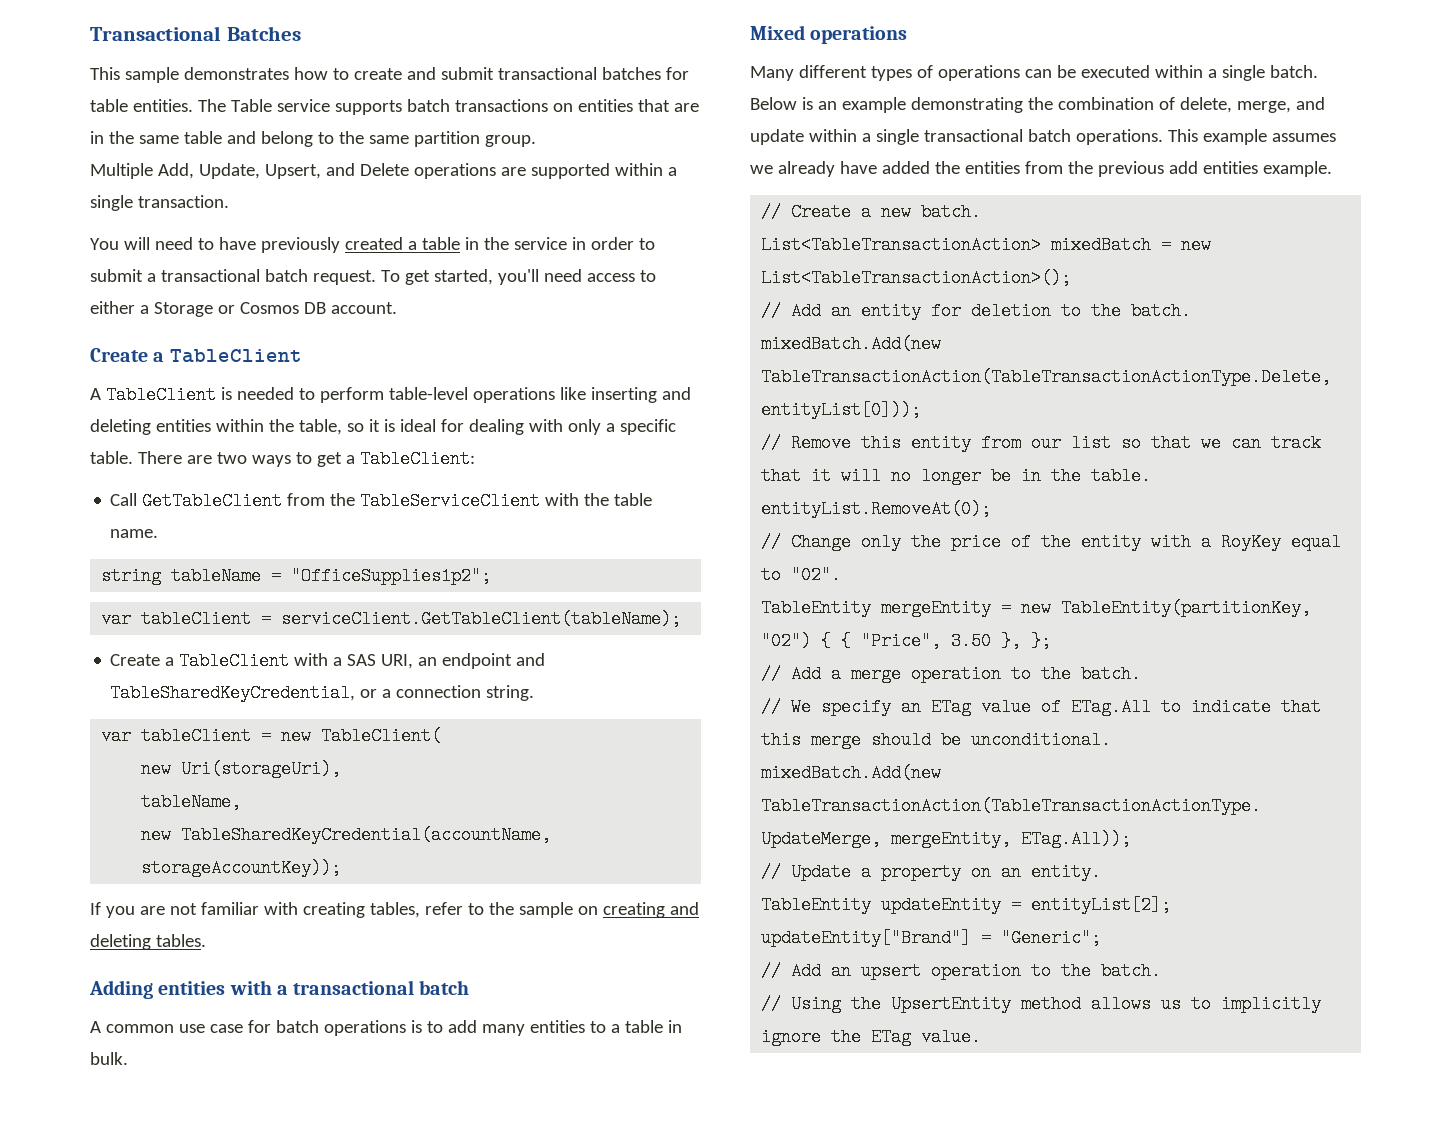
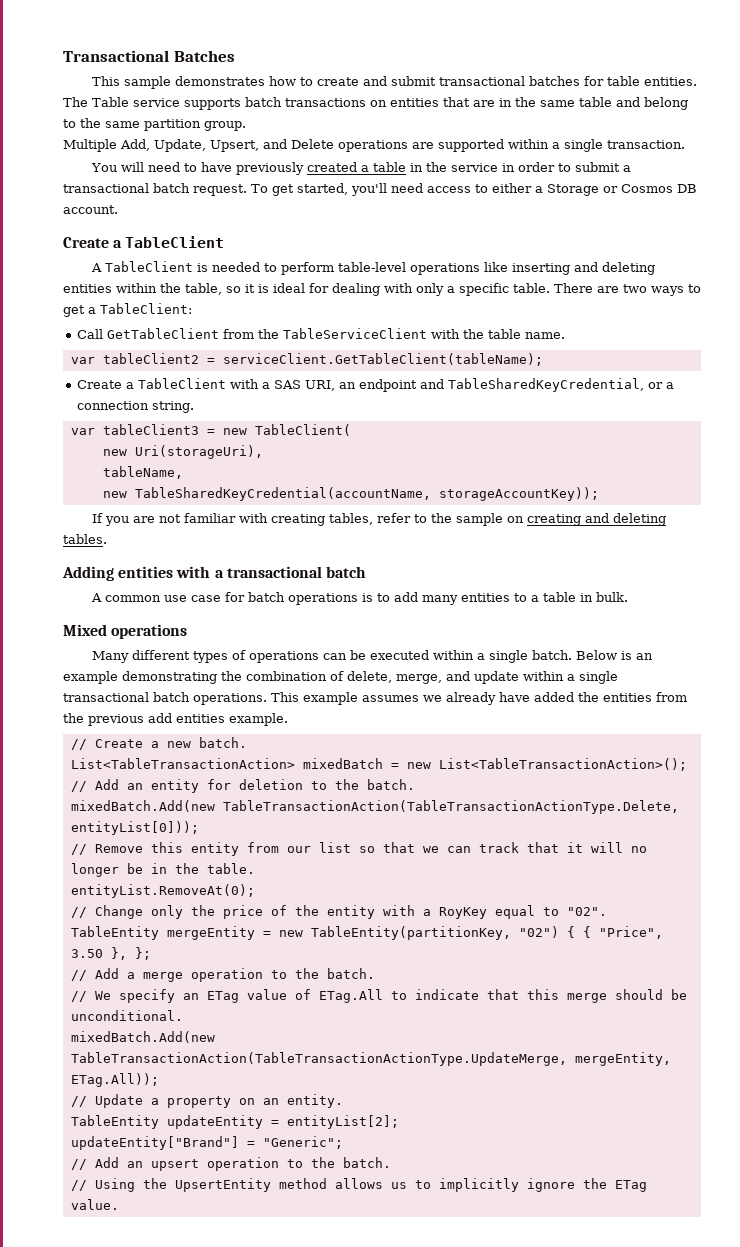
- string tableName = "OfficeSupplies1p2";
- var tableClient = serviceClient.GetTableClient(tableName);
+ var tableClient2 = serviceClient.GetTableClient(tableName);
- var tableClient = new TableClient(
+ var tableClient3 = new TableClient(

